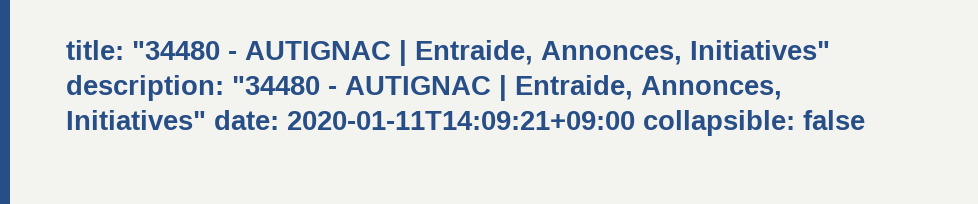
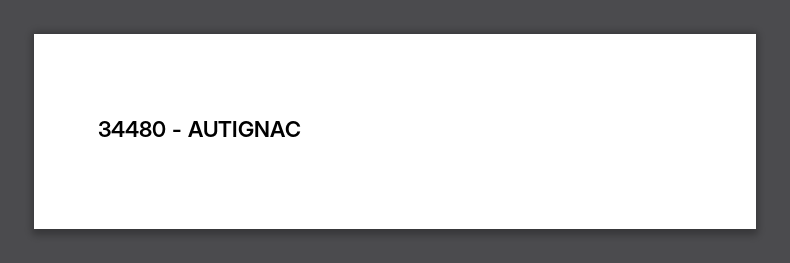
- title: "34480 - AUTIGNAC | Entraide, Annonces, Initiatives" description: "34480 - AUTIGNAC | Entraide, Annonces, Initiatives" date: 2020-01-11T14:09:21+09:00 collapsible: false
+ 34480 - AUTIGNAC

